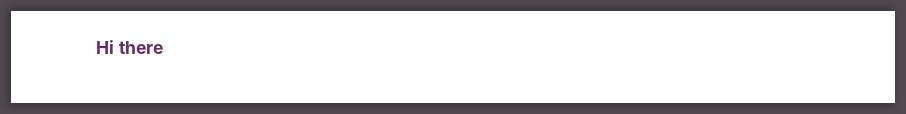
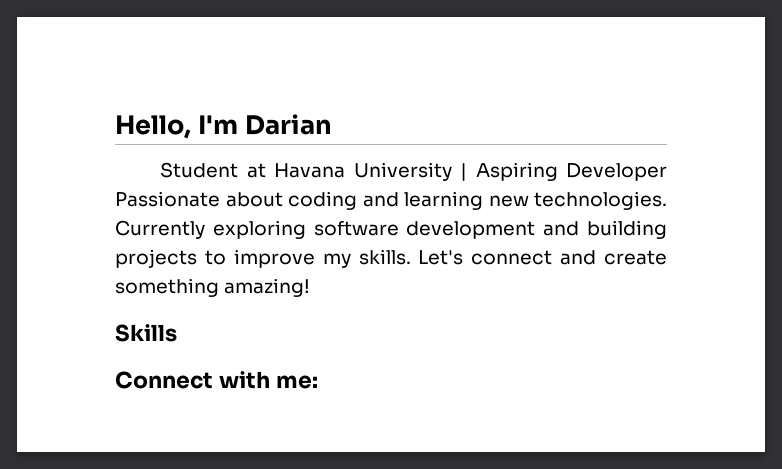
- Hi there
+ Hello, I'm Darian
+ Student at Havana University | Aspiring Developer Passionate about coding and learning new technologies. Currently exploring software development and building projects to improve my skills. Let's connect and create something amazing!
+ Skills
+ Connect with me:

